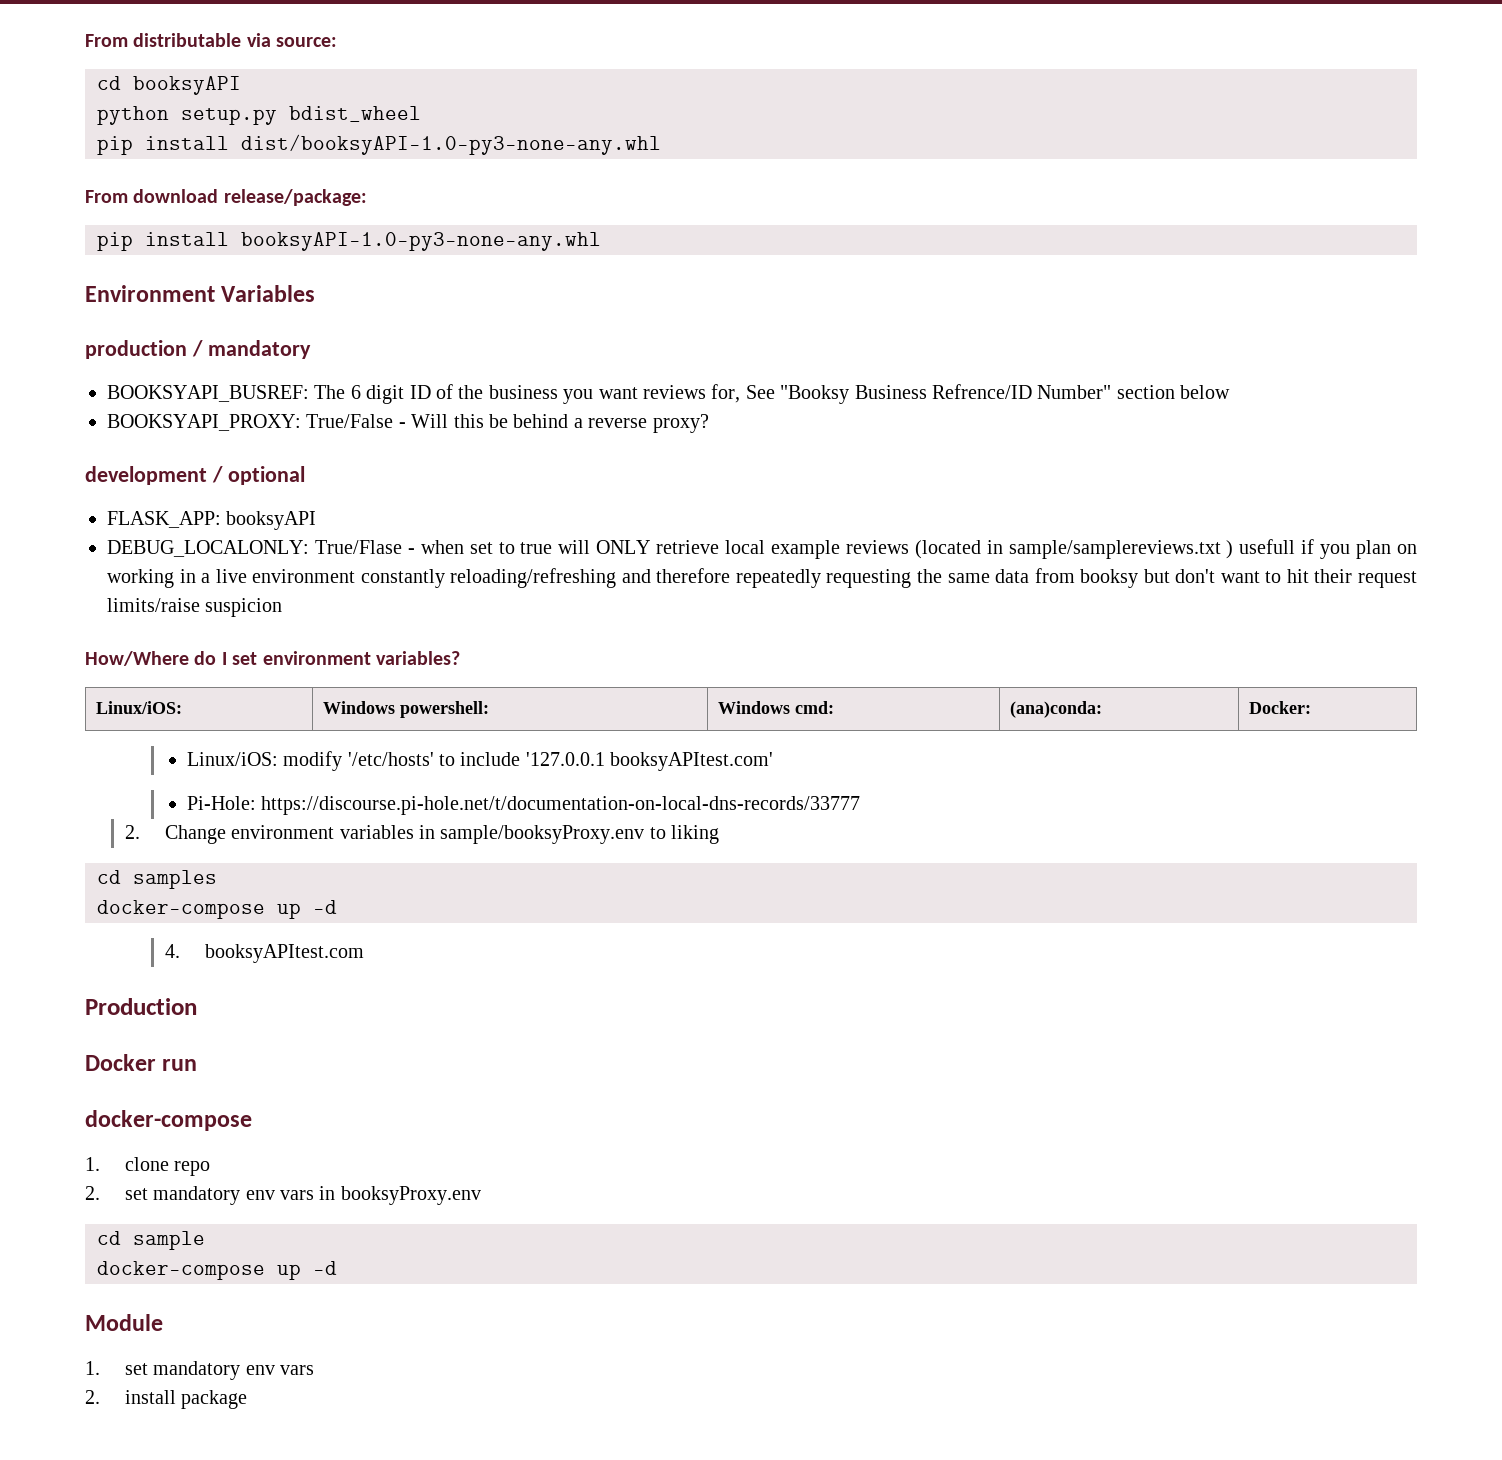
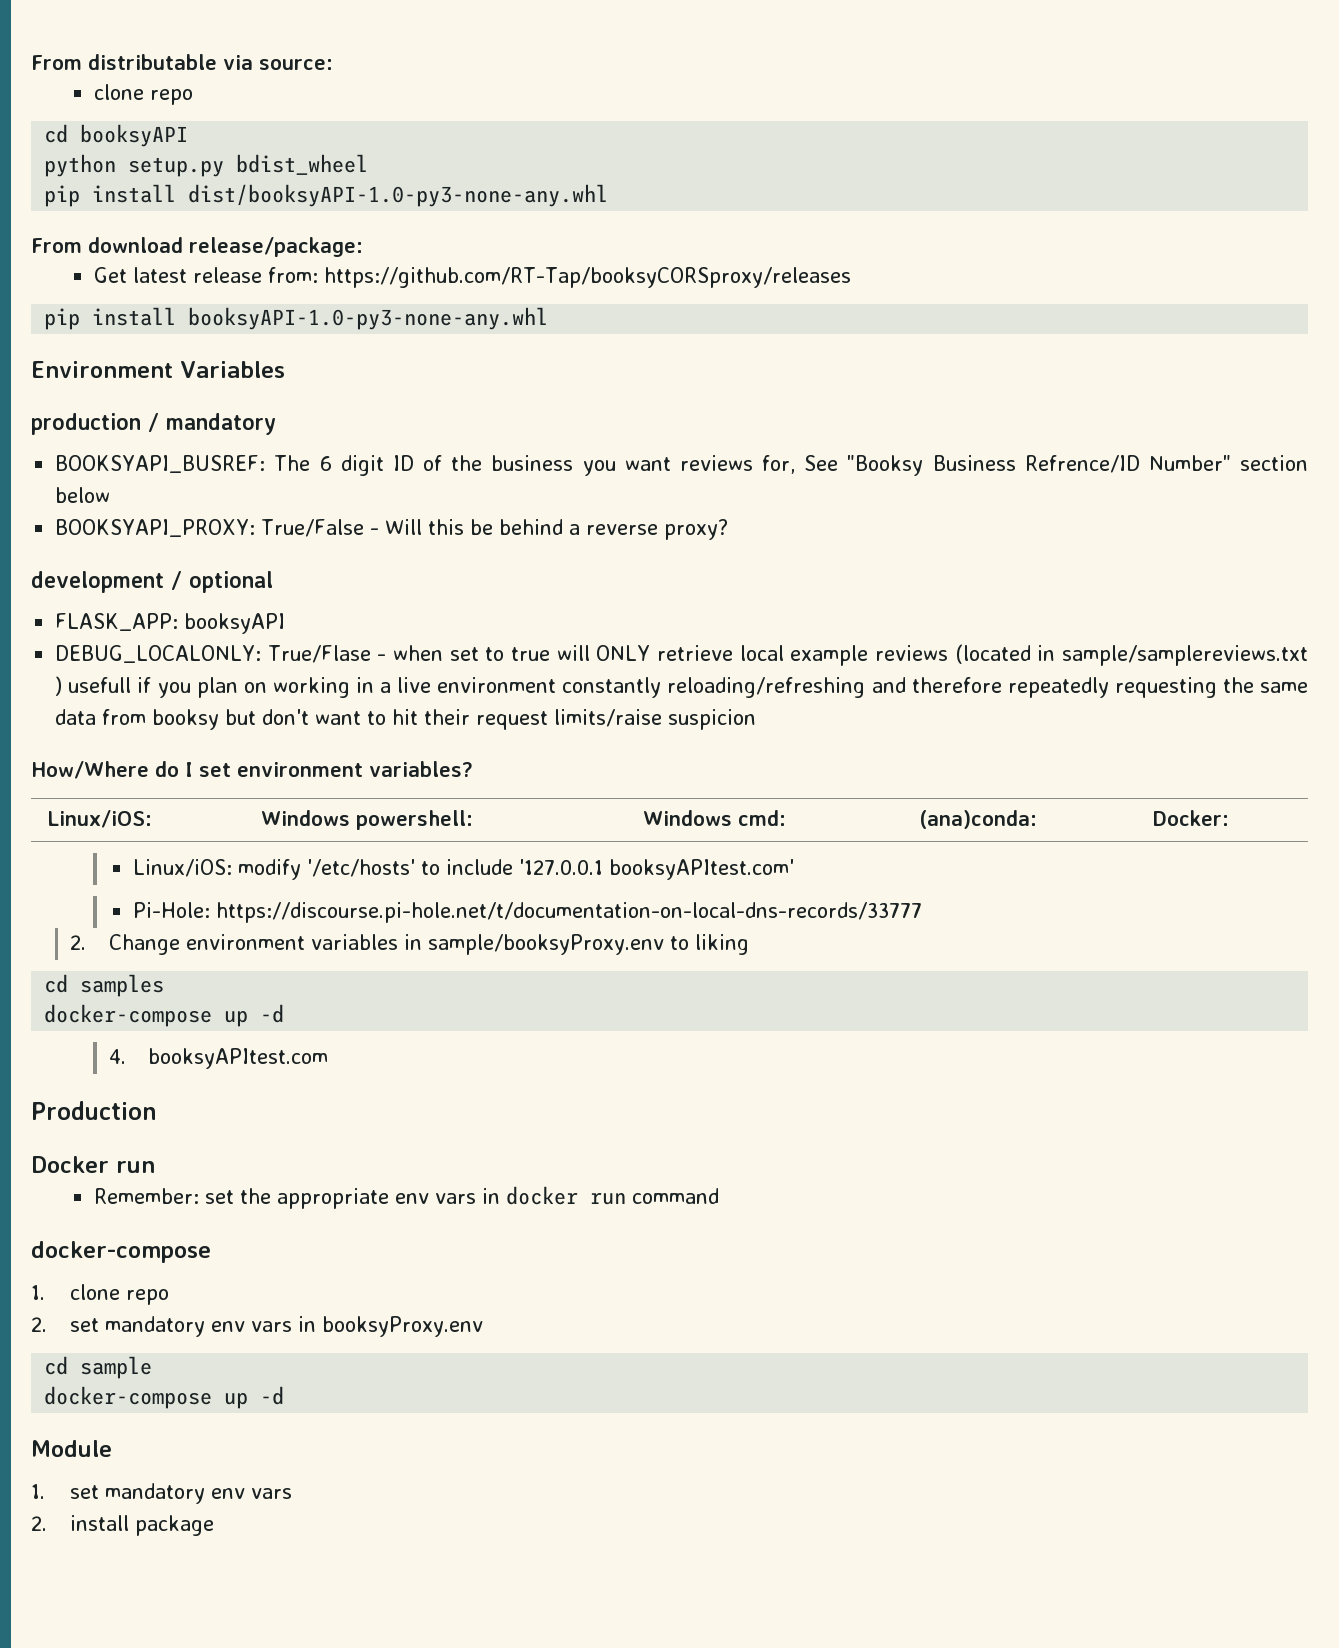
  From distributable via source:
+ clone repo
+ Get latest release from: https://github.com/RT-Tap/booksyCORSproxy/releases
+ Remember: set the appropriate env vars in docker run command

